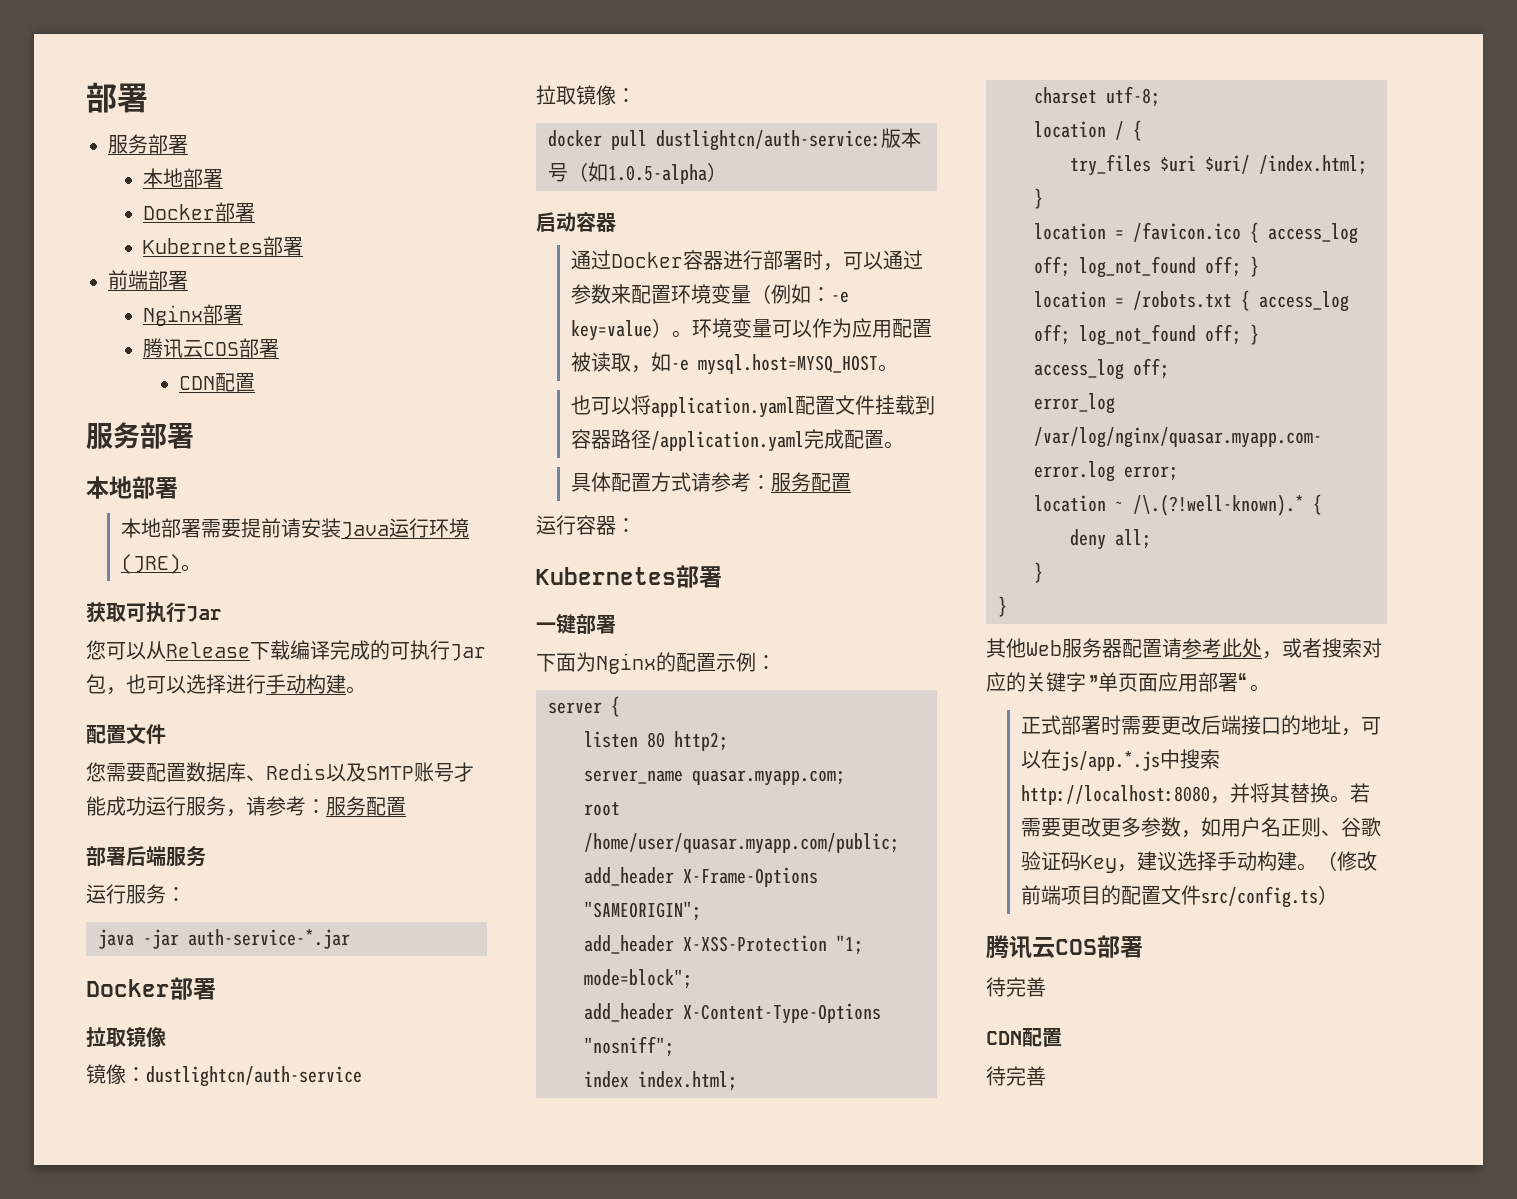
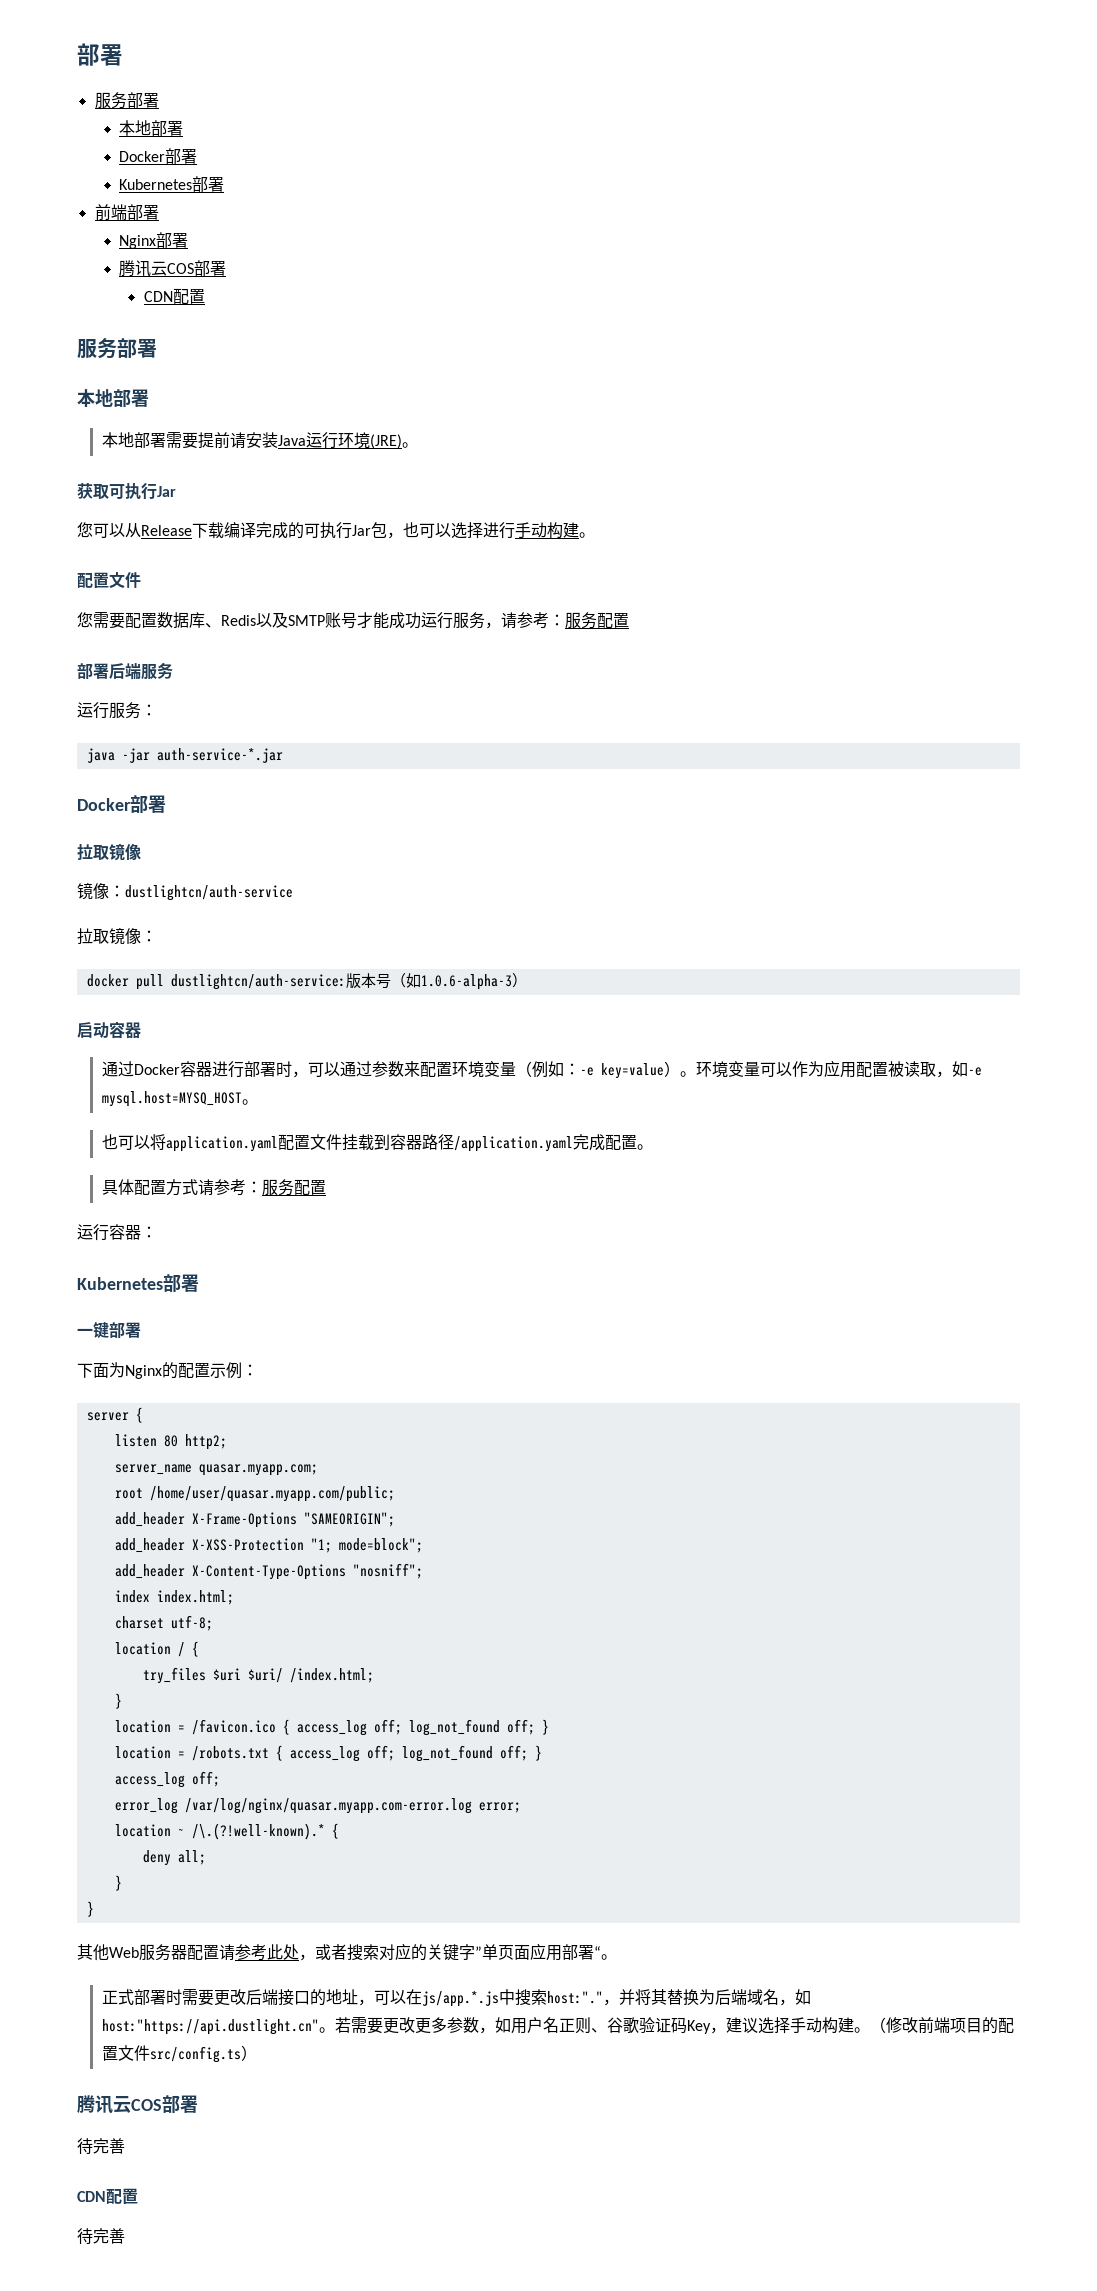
- docker pull dustlightcn/auth-service:版本号（如1.0.5-alpha）
+ docker pull dustlightcn/auth-service:版本号（如1.0.6-alpha-3）
- 正式部署时需要更改后端接口的地址，可以在js/app.*.js中搜索http://localhost:8080，并将其替换。
+ 正式部署时需要更改后端接口的地址，可以在js/app.*.js中搜索host:"."，并将其替换为后端域名，如host:"https://api.dustlight.cn"。

